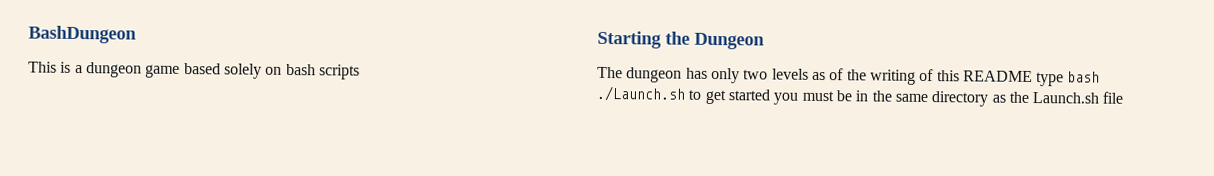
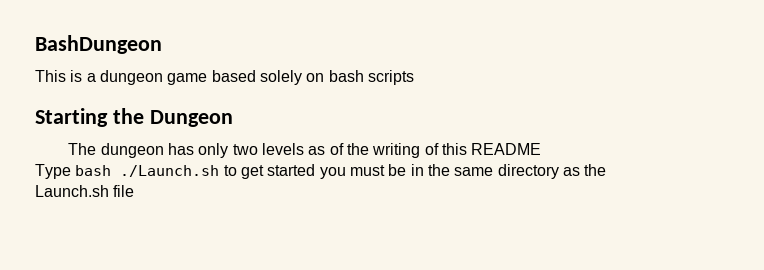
- The dungeon has only two levels as of the writing of this README type bash ./Launch.sh to get started you must be in the same directory as the Launch.sh file
+ The dungeon has only two levels as of the writing of this README
+ Type bash ./Launch.sh to get started you must be in the same directory as the Launch.sh file

